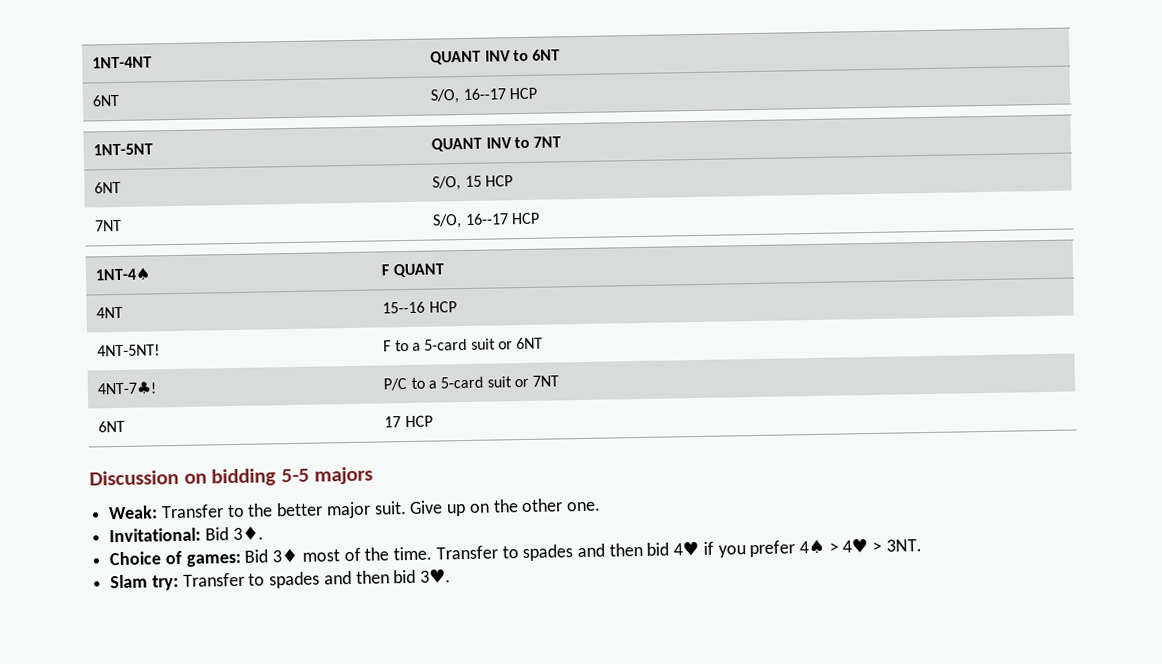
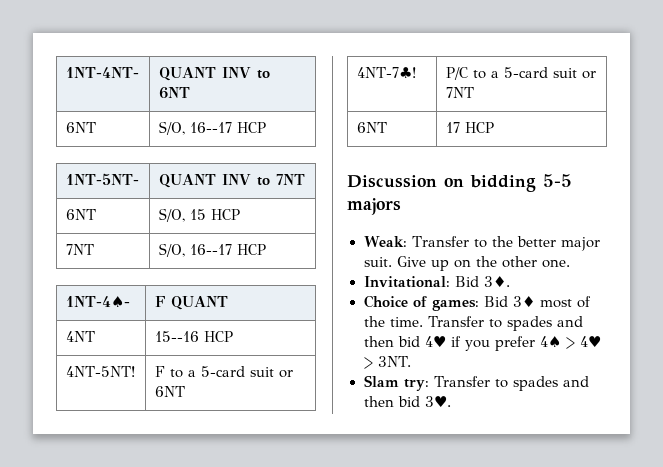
- 1NT-4NT | QUANT INV to 6NT
+ 1NT-4NT- | QUANT INV to 6NT
- 1NT-5NT | QUANT INV to 7NT
+ 1NT-5NT- | QUANT INV to 7NT
- 1NT-4♠ | F QUANT
+ 1NT-4♠- | F QUANT

